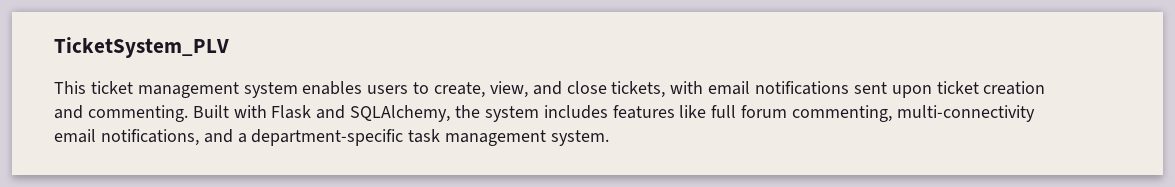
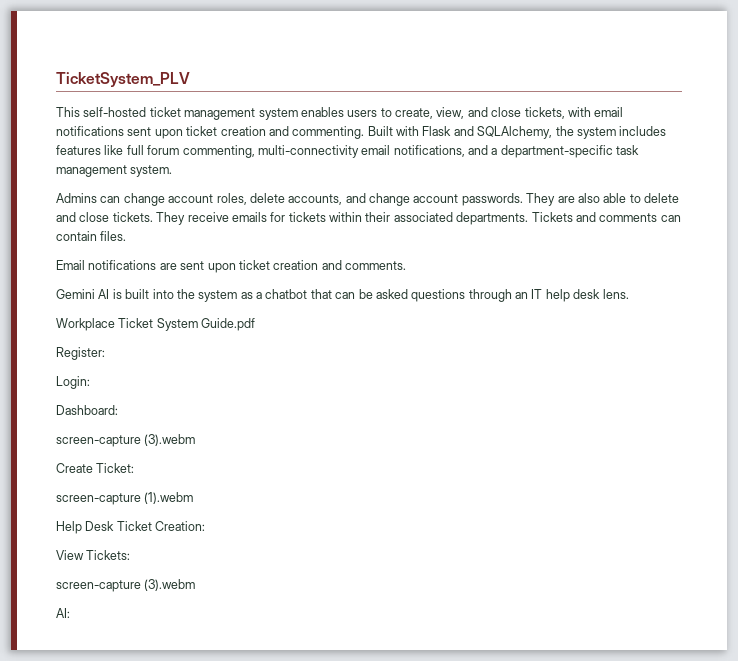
- This ticket management system enables users to create, view, and close tickets, with email notifications sent upon ticket creation and commenting.
+ This self-hosted ticket management system enables users to create, view, and close tickets, with email notifications sent upon ticket creation and commenting.
+ Admins can change account roles, delete accounts, and change account passwords. They are also able to delete and close tickets. They receive emails for tickets within their associated departments. Tickets and comments can contain files.
+ Email notifications are sent upon ticket creation and comments.
+ Gemini AI is built into the system as a chatbot that can be asked questions through an IT help desk lens.
+ Workplace Ticket System Guide.pdf
+ Register:
+ Login:
+ Dashboard:
+ screen-capture (3).webm
+ Create Ticket:
+ screen-capture (1).webm
+ Help Desk Ticket Creation:
+ View Tickets:
+ screen-capture (3).webm
+ AI:

